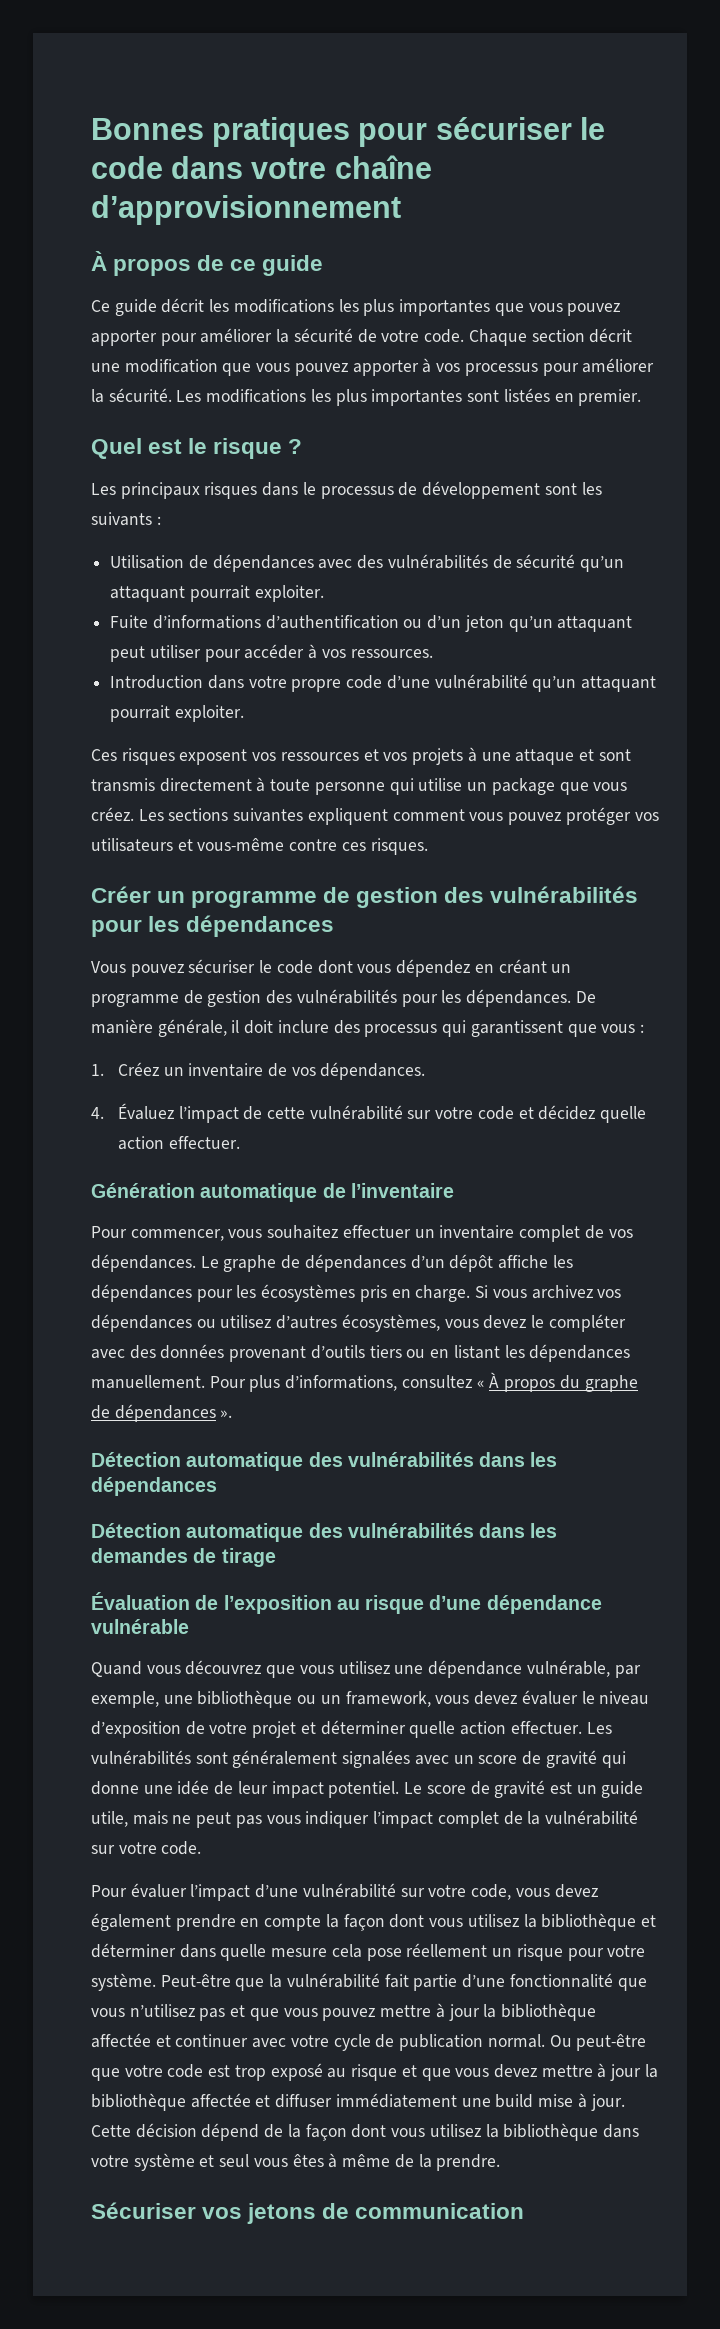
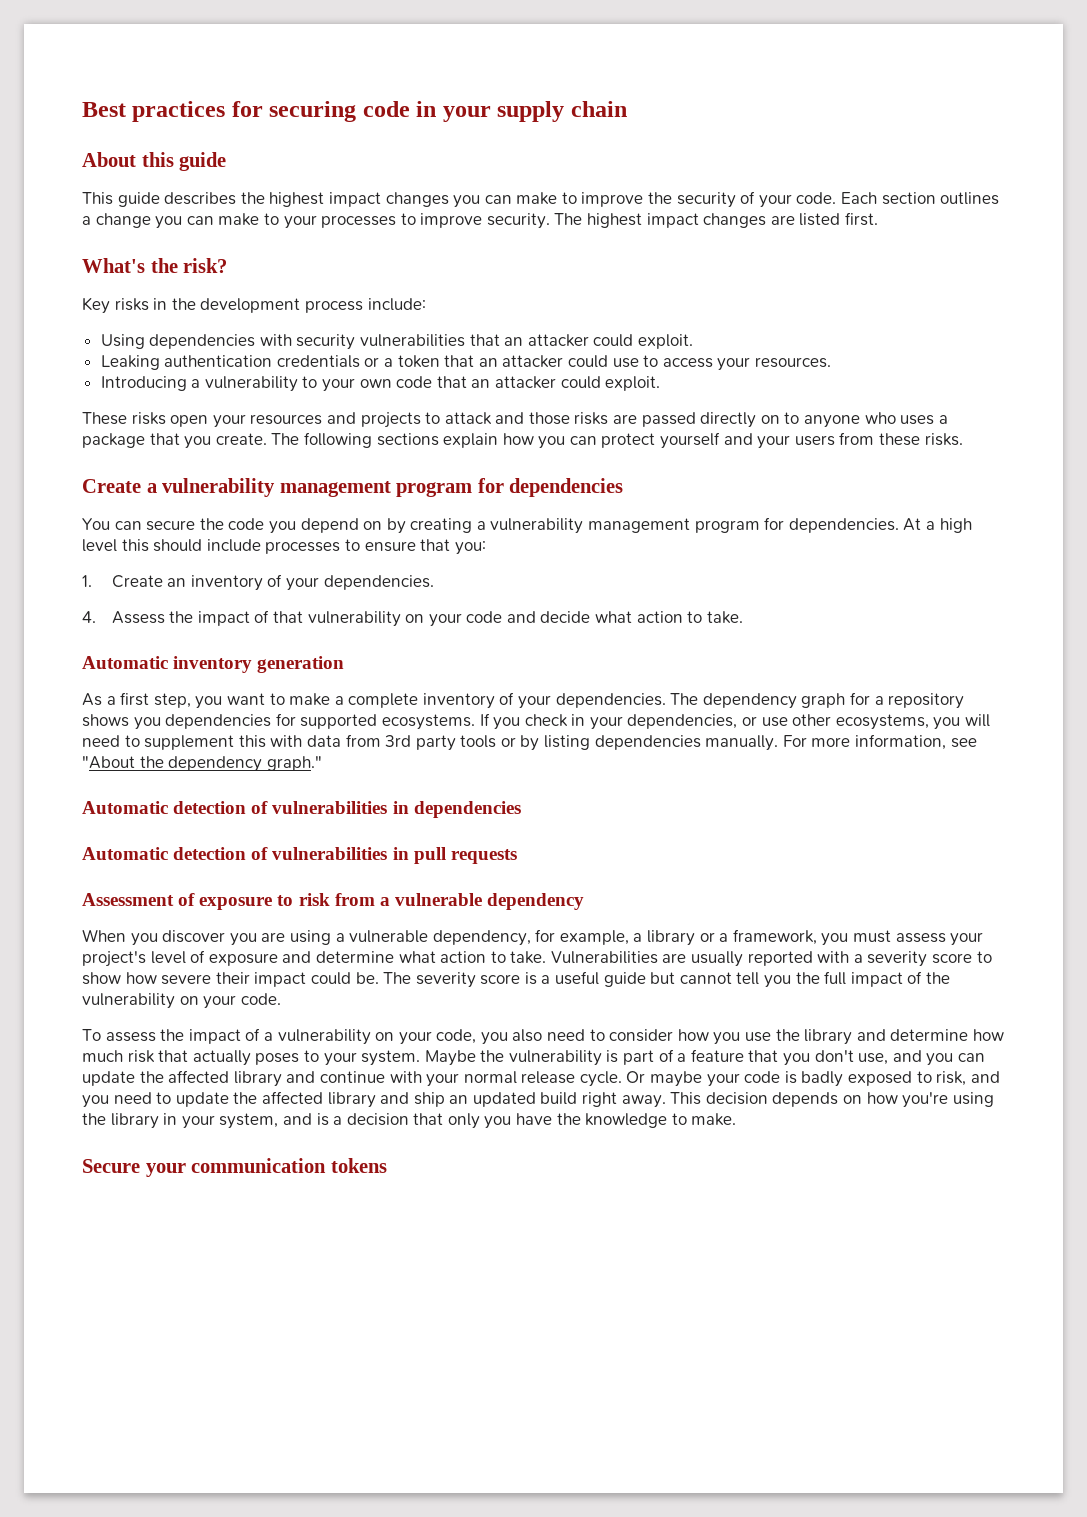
- Bonnes pratiques pour sécuriser le code dans votre chaîne d’approvisionnement
- À propos de ce guide
- Ce guide décrit les modifications les plus importantes que vous pouvez apporter pour améliorer la sécurité de votre code. Chaque section décrit une modification que vous pouvez apporter à vos processus pour améliorer la sécurité. Les modifications les plus importantes sont listées en premier.
- Quel est le risque ?
- Les principaux risques dans le processus de développement sont les suivants :
- Utilisation de dépendances avec des vulnérabilités de sécurité qu’un attaquant pourrait exploiter.
- Fuite d’informations d’authentification ou d’un jeton qu’un attaquant peut utiliser pour accéder à vos ressources.
- Introduction dans votre propre code d’une vulnérabilité qu’un attaquant pourrait exploiter.
- Ces risques exposent vos ressources et vos projets à une attaque et sont transmis directement à toute personne qui utilise un package que vous créez. Les sections suivantes expliquent comment vous pouvez protéger vos utilisateurs et vous-même contre ces risques.
- Créer un programme de gestion des vulnérabilités pour les dépendances
- Vous pouvez sécuriser le code dont vous dépendez en créant un programme de gestion des vulnérabilités pour les dépendances. De manière générale, il doit inclure des processus qui garantissent que vous :
- 1. Créez un inventaire de vos dépendances.
- 4. Évaluez l’impact de cette vulnérabilité sur votre code et décidez quelle action effectuer.
- Génération automatique de l’inventaire
- Pour commencer, vous souhaitez effectuer un inventaire complet de vos dépendances. Le graphe de dépendances d’un dépôt affiche les dépendances pour les écosystèmes pris en charge. Si vous archivez vos dépendances ou utilisez d’autres écosystèmes, vous devez le compléter avec des données provenant d’outils tiers ou en listant les dépendances manuellement. Pour plus d’informations, consultez « À propos du graphe de dépendances ».
- Détection automatique des vulnérabilités dans les dépendances
- Détection automatique des vulnérabilités dans les demandes de tirage
- Évaluation de l’exposition au risque d’une dépendance vulnérable
- Quand vous découvrez que vous utilisez une dépendance vulnérable, par exemple, une bibliothèque ou un framework, vous devez évaluer le niveau d’exposition de votre projet et déterminer quelle action effectuer. Les vulnérabilités sont généralement signalées avec un score de gravité qui donne une idée de leur impact potentiel. Le score de gravité est un guide utile, mais ne peut pas vous indiquer l’impact complet de la vulnérabilité sur votre code.
- Pour évaluer l’impact d’une vulnérabilité sur votre code, vous devez également prendre en compte la façon dont vous utilisez la bibliothèque et déterminer dans quelle mesure cela pose réellement un risque pour votre système. Peut-être que la vulnérabilité fait partie d’une fonctionnalité que vous n’utilisez pas et que vous pouvez mettre à jour la bibliothèque affectée et continuer avec votre cycle de publication normal. Ou peut-être que votre code est trop exposé au risque et que vous devez mettre à jour la bibliothèque affectée et diffuser immédiatement une build mise à jour. Cette décision dépend de la façon dont vous utilisez la bibliothèque dans votre système et seul vous êtes à même de la prendre.
- Sécuriser vos jetons de communication
+ Best practices for securing code in your supply chain
+ About this guide
+ This guide describes the highest impact changes you can make to improve the security of your code. Each section outlines a change you can make to your processes to improve security. The highest impact changes are listed first.
+ What's the risk?
+ Key risks in the development process include:
+ Using dependencies with security vulnerabilities that an attacker could exploit.
+ Leaking authentication credentials or a token that an attacker could use to access your resources.
+ Introducing a vulnerability to your own code that an attacker could exploit.
+ These risks open your resources and projects to attack and those risks are passed directly on to anyone who uses a package that you create. The following sections explain how you can protect yourself and your users from these risks.
+ Create a vulnerability management program for dependencies
+ You can secure the code you depend on by creating a vulnerability management program for dependencies. At a high level this should include processes to ensure that you:
+ 1. Create an inventory of your dependencies.
+ 4. Assess the impact of that vulnerability on your code and decide what action to take.
+ Automatic inventory generation
+ As a first step, you want to make a complete inventory of your dependencies. The dependency graph for a repository shows you dependencies for supported ecosystems. If you check in your dependencies, or use other ecosystems, you will need to supplement this with data from 3rd party tools or by listing dependencies manually. For more information, see "About the dependency graph."
+ Automatic detection of vulnerabilities in dependencies
+ Automatic detection of vulnerabilities in pull requests
+ Assessment of exposure to risk from a vulnerable dependency
+ When you discover you are using a vulnerable dependency, for example, a library or a framework, you must assess your project's level of exposure and determine what action to take. Vulnerabilities are usually reported with a severity score to show how severe their impact could be. The severity score is a useful guide but cannot tell you the full impact of the vulnerability on your code.
+ To assess the impact of a vulnerability on your code, you also need to consider how you use the library and determine how much risk that actually poses to your system. Maybe the vulnerability is part of a feature that you don't use, and you can update the affected library and continue with your normal release cycle. Or maybe your code is badly exposed to risk, and you need to update the affected library and ship an updated build right away. This decision depends on how you're using the library in your system, and is a decision that only you have the knowledge to make.
+ Secure your communication tokens

